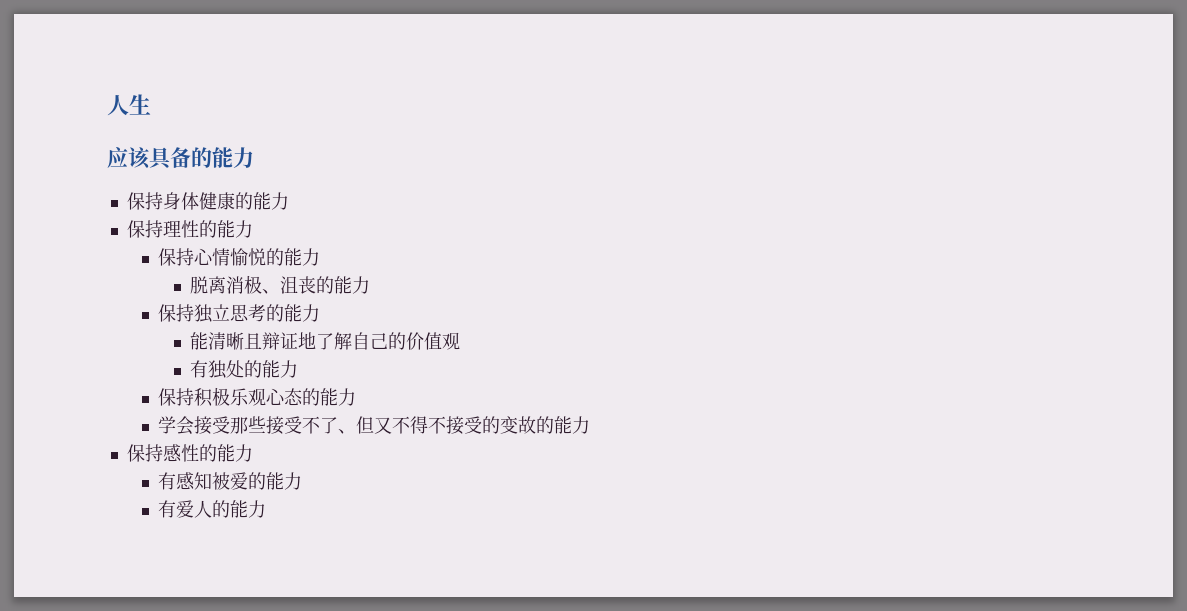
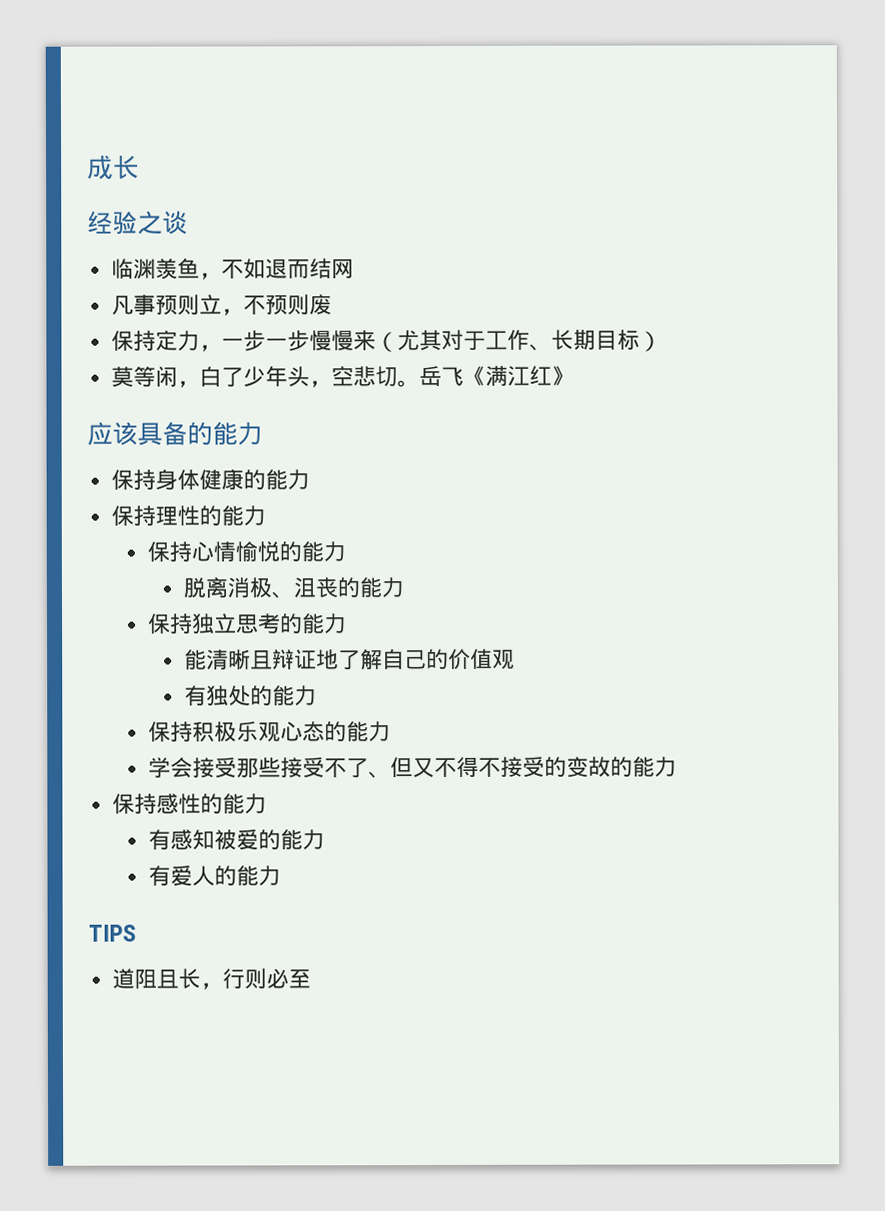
- 人生
+ 成长
+ 经验之谈
+ 临渊羡鱼，不如退而结网
+ 凡事预则立，不预则废
+ 保持定力，一步一步慢慢来（尤其对于工作、长期目标）
+ 莫等闲，白了少年头，空悲切。岳飞《满江红》
+ TIPS
+ 道阻且长，行则必至

